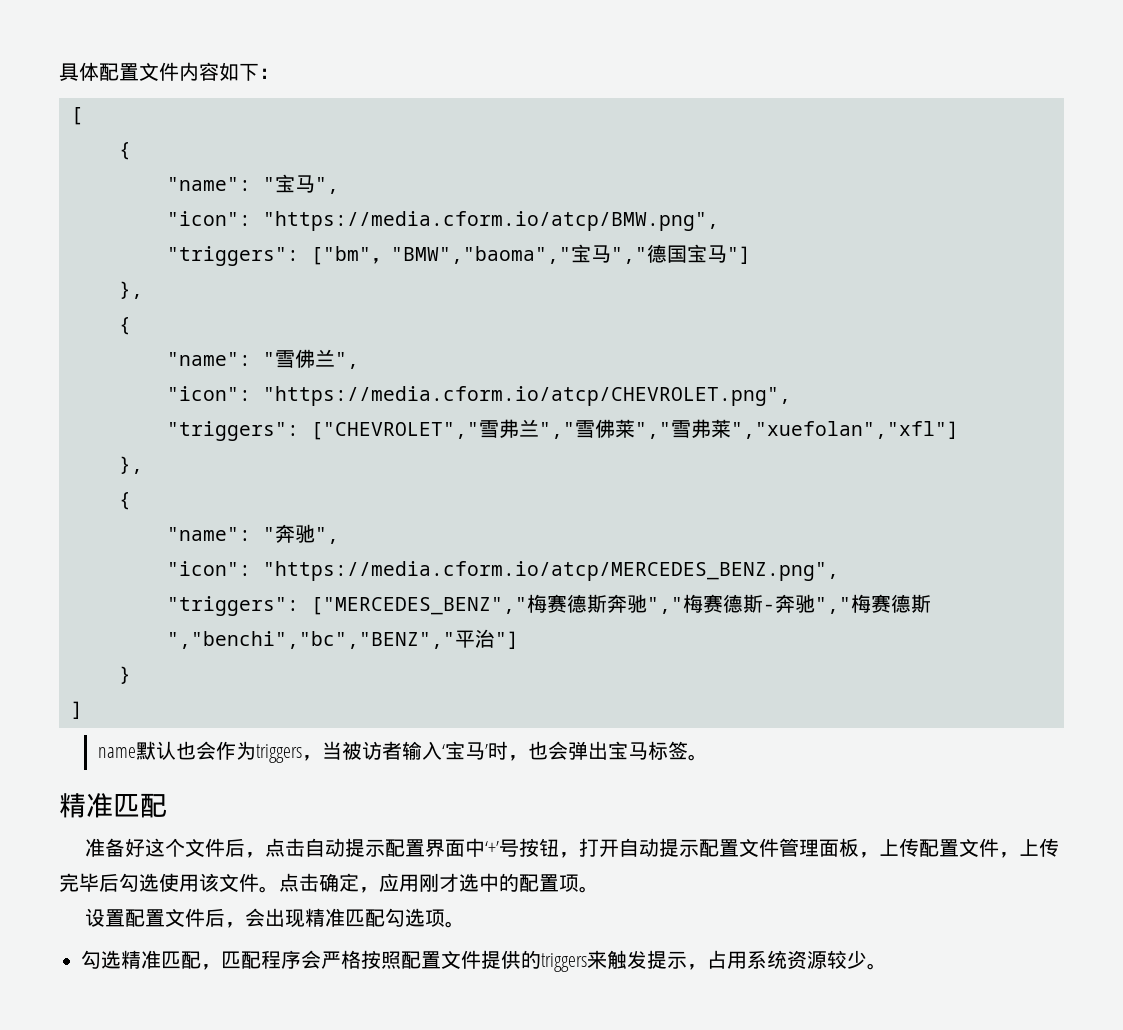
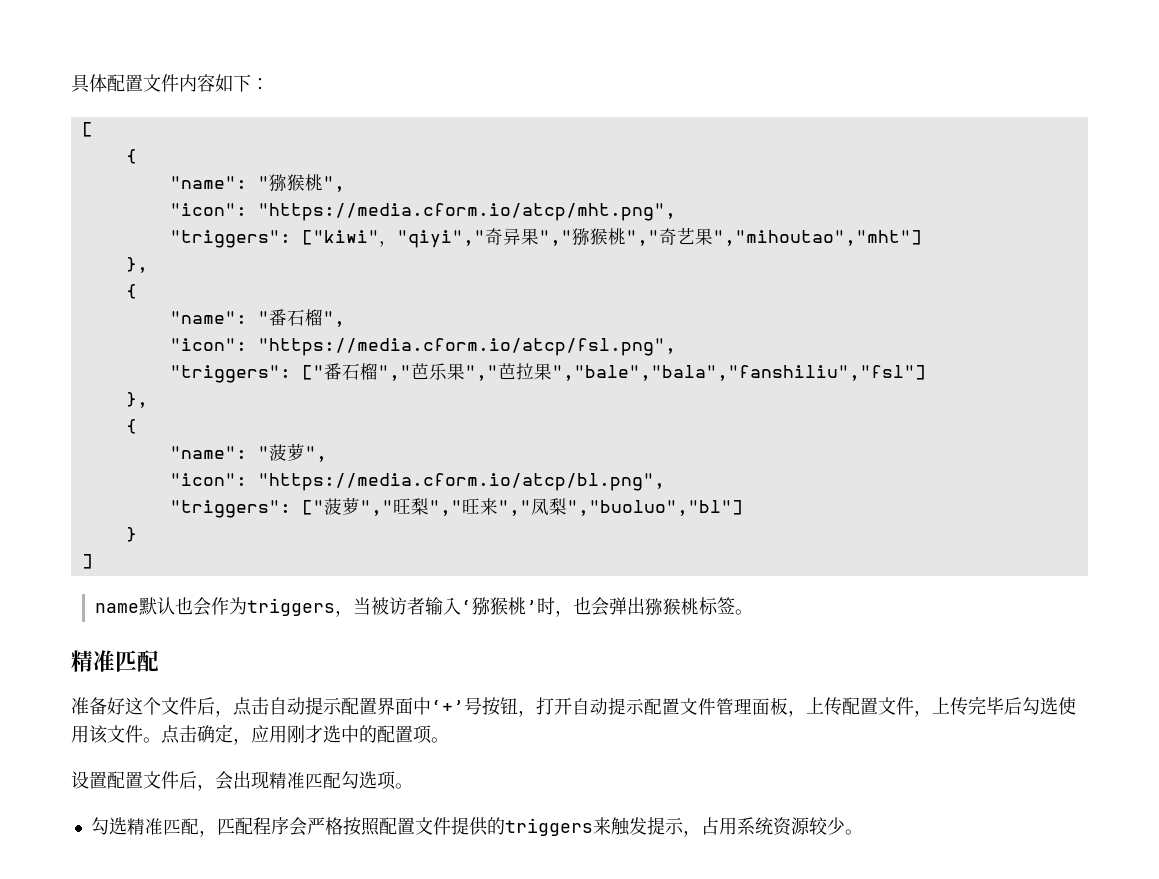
- "name": "宝马",
- "icon": "https://media.cform.io/atcp/BMW.png",
- "triggers": ["bm"，"BMW","baoma","宝马","德国宝马"]
+ "name": "猕猴桃",
+ "icon": "https://media.cform.io/atcp/mht.png",
+ "triggers": ["kiwi"，"qiyi","奇异果","猕猴桃","奇艺果","mihoutao","mht"]
  },
  {
- "name": "雪佛兰",
- "icon": "https://media.cform.io/atcp/CHEVROLET.png",
- "triggers": ["CHEVROLET","雪弗兰","雪佛莱","雪弗莱","xuefolan","xfl"]
+ "name": "番石榴",
+ "icon": "https://media.cform.io/atcp/fsl.png",
+ "triggers": ["番石榴","芭乐果","芭拉果","bale","bala","fanshiliu","fsl"]
  },
  {
- "name": "奔驰",
- "icon": "https://media.cform.io/atcp/MERCEDES_BENZ.png",
- "triggers": ["MERCEDES_BENZ","梅赛德斯奔驰","梅赛德斯-奔驰","梅赛德斯","benchi","bc","BENZ","平治"]
+ "name": "菠萝",
+ "icon": "https://media.cform.io/atcp/bl.png",
+ "triggers": ["菠萝","旺梨","旺来","凤梨","buoluo","bl"]
- name默认也会作为triggers，当被访者输入‘宝马’时，也会弹出宝马标签。
+ name默认也会作为triggers，当被访者输入‘猕猴桃’时，也会弹出猕猴桃标签。

